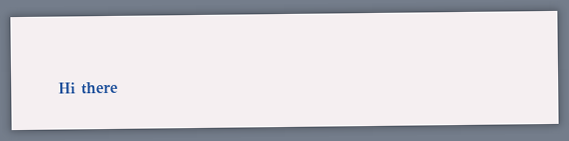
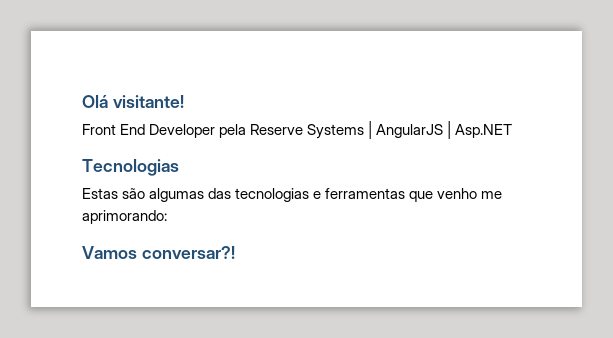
- Hi there
+ Olá visitante!
+ Front End Developer pela Reserve Systems | AngularJS | Asp.NET
+ Tecnologias
+ Estas são algumas das tecnologias e ferramentas que venho me aprimorando:
+ Vamos conversar?!

